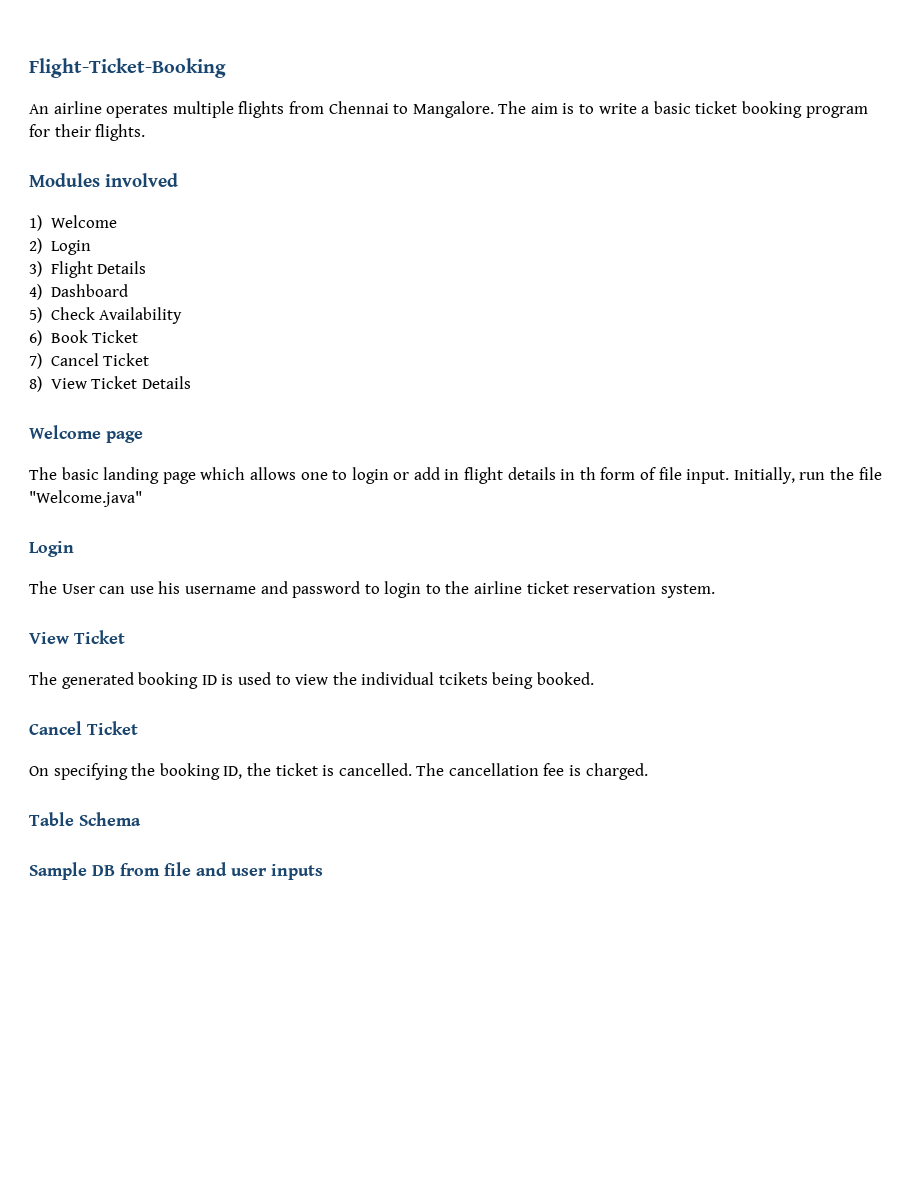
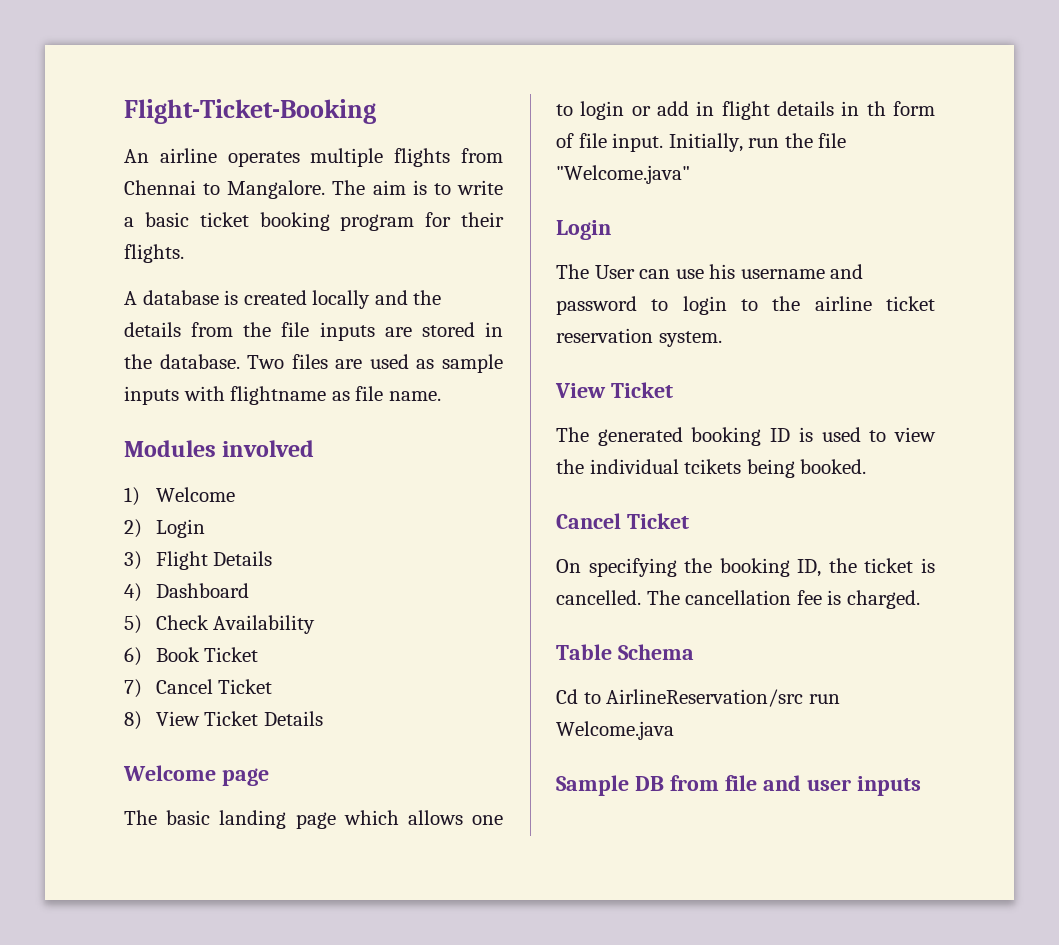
+ A database is created locally and the details from the file inputs are stored in the database. Two files are used as sample inputs with flightname as file name.
+ Cd to AirlineReservation/src run Welcome.java

